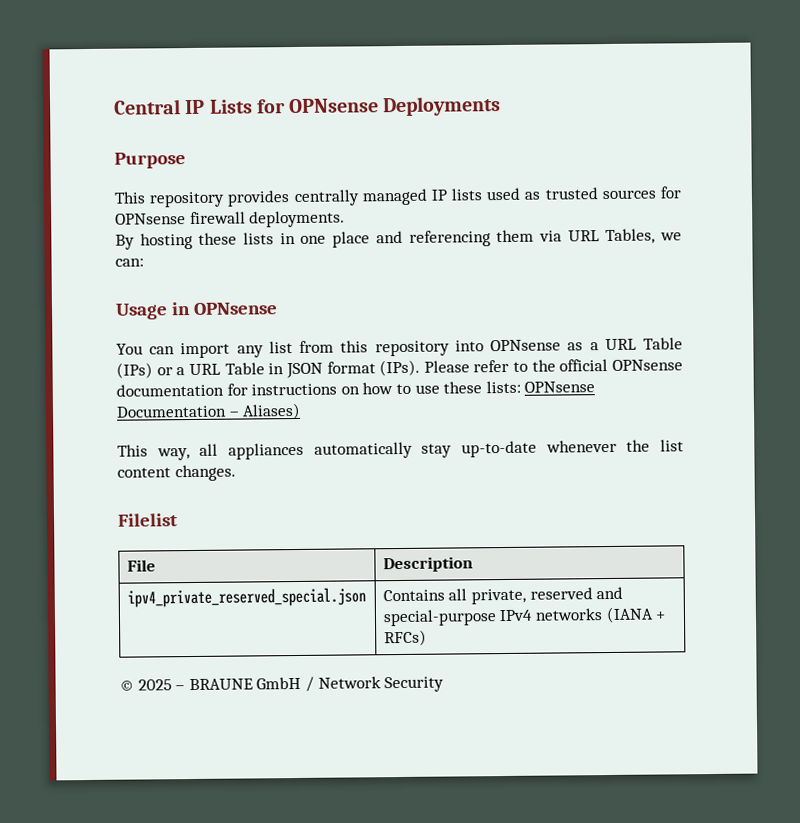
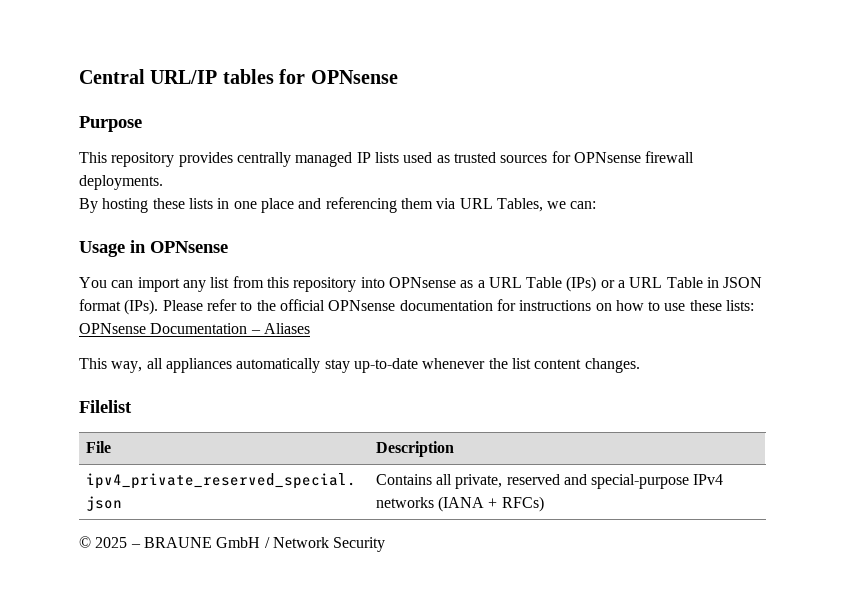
- Central IP Lists for OPNsense Deployments
+ Central URL/IP tables for OPNsense
- Please refer to the official OPNsense documentation for instructions on how to use these lists: OPNsense Documentation – Aliases)
+ Please refer to the official OPNsense documentation for instructions on how to use these lists: OPNsense Documentation – Aliases

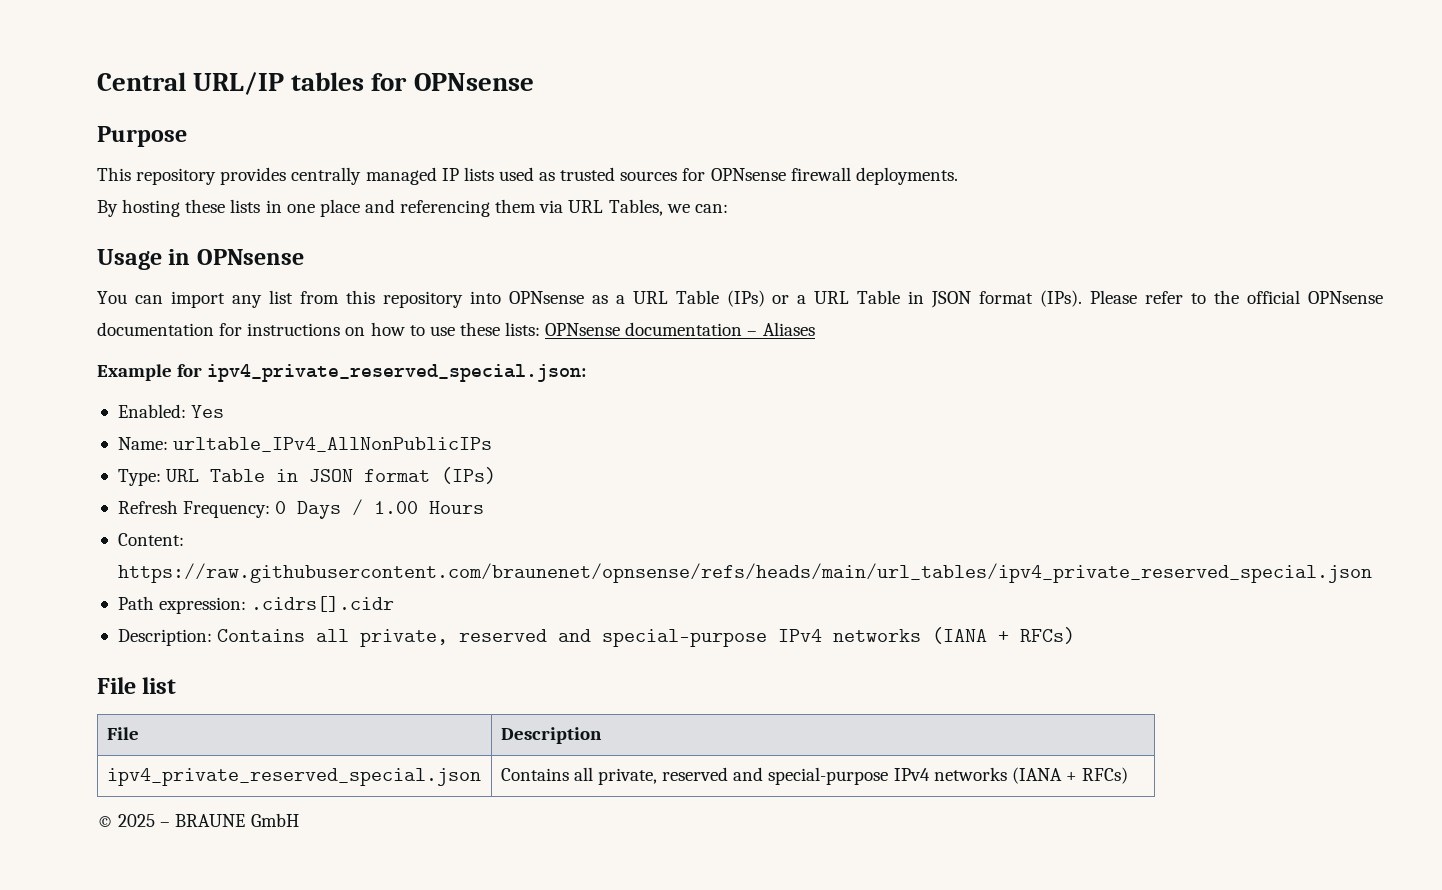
- Please refer to the official OPNsense documentation for instructions on how to use these lists: OPNsense Documentation – Aliases
+ Please refer to the official OPNsense documentation for instructions on how to use these lists: OPNsense documentation – Aliases
- This way, all appliances automatically stay up-to-date whenever the list content changes.
- Filelist
+ Example for ipv4_private_reserved_special.json:
+ Enabled: Yes
+ Name: urltable_IPv4_AllNonPublicIPs
+ Type: URL Table in JSON format (IPs)
+ Refresh Frequency: 0 Days / 1.00 Hours
+ Content: https://raw.githubusercontent.com/braunenet/opnsense/refs/heads/main/url_tables/ipv4_private_reserved_special.json
+ Path expression: .cidrs[].cidr
+ Description: Contains all private, reserved and special-purpose IPv4 networks (IANA + RFCs)
+ File list
- © 2025 – BRAUNE GmbH / Network Security
+ © 2025 – BRAUNE GmbH

